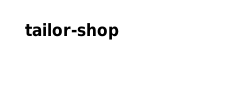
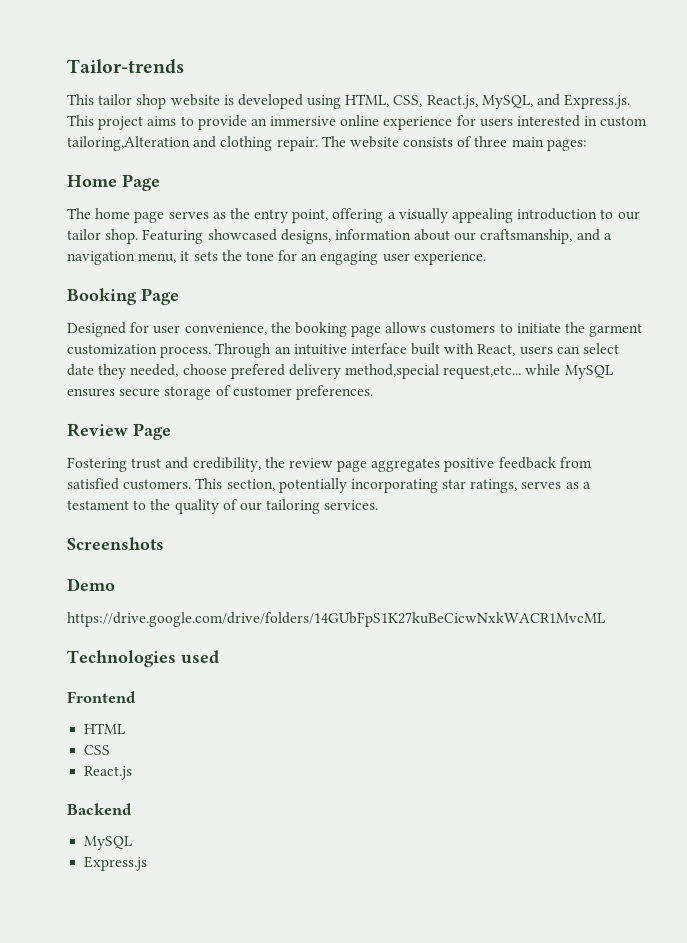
- tailor-shop
+ Tailor-trends
+ This tailor shop website is developed using HTML, CSS, React.js, MySQL, and Express.js. This project aims to provide an immersive online experience for users interested in custom tailoring,Alteration and clothing repair. The website consists of three main pages:
+ Home Page
+ The home page serves as the entry point, offering a visually appealing introduction to our tailor shop. Featuring showcased designs, information about our craftsmanship, and a navigation menu, it sets the tone for an engaging user experience.
+ Booking Page
+ Designed for user convenience, the booking page allows customers to initiate the garment customization process. Through an intuitive interface built with React, users can select date they needed, choose prefered delivery method,special request,etc... while MySQL ensures secure storage of customer preferences.
+ Review Page
+ Fostering trust and credibility, the review page aggregates positive feedback from satisfied customers. This section, potentially incorporating star ratings, serves as a testament to the quality of our tailoring services.
+ Screenshots
+ Demo
+ https://drive.google.com/drive/folders/14GUbFpS1K27kuBeCicwNxkWACR1MvcML
+ Technologies used
+ Frontend
+ HTML
+ CSS
+ React.js
+ Backend
+ MySQL
+ Express.js

